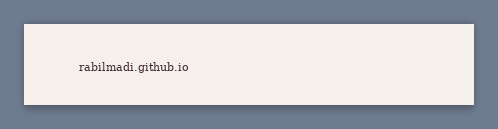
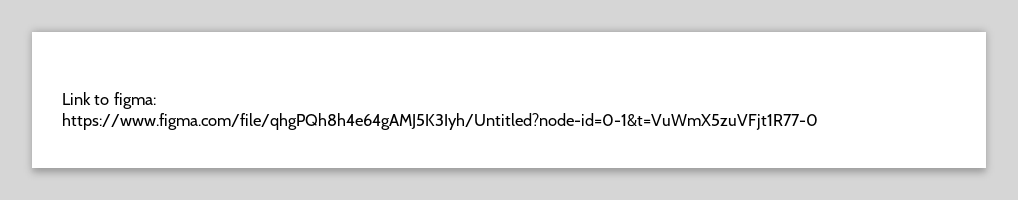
- rabilmadi.github.io
+ Link to figma: https://www.figma.com/file/qhgPQh8h4e64gAMJ5K3Iyh/Untitled?node-id=0-1&t=VuWmX5zuVFjt1R77-0

